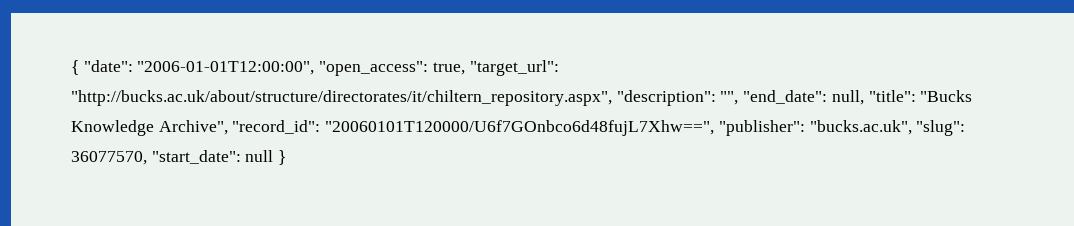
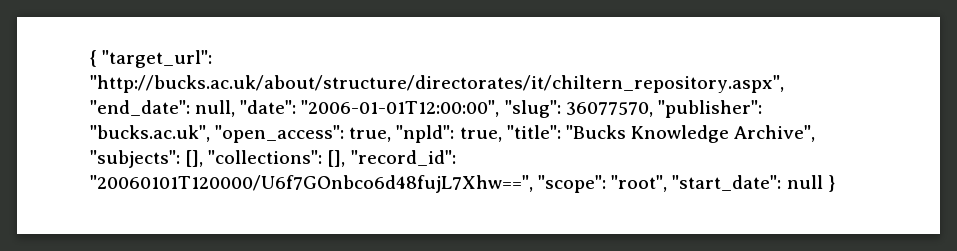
- { "date": "2006-01-01T12:00:00", "open_access": true, "target_url": "http://bucks.ac.uk/about/structure/directorates/it/chiltern_repository.aspx", "description": "", "end_date": null, "title": "Bucks Knowledge Archive", "record_id": "20060101T120000/U6f7GOnbco6d48fujL7Xhw==", "publisher": "bucks.ac.uk", "slug": 36077570, "start_date": null }
+ { "target_url": "http://bucks.ac.uk/about/structure/directorates/it/chiltern_repository.aspx", "end_date": null, "date": "2006-01-01T12:00:00", "slug": 36077570, "publisher": "bucks.ac.uk", "open_access": true, "npld": true, "title": "Bucks Knowledge Archive", "subjects": [], "collections": [], "record_id": "20060101T120000/U6f7GOnbco6d48fujL7Xhw==", "scope": "root", "start_date": null }

